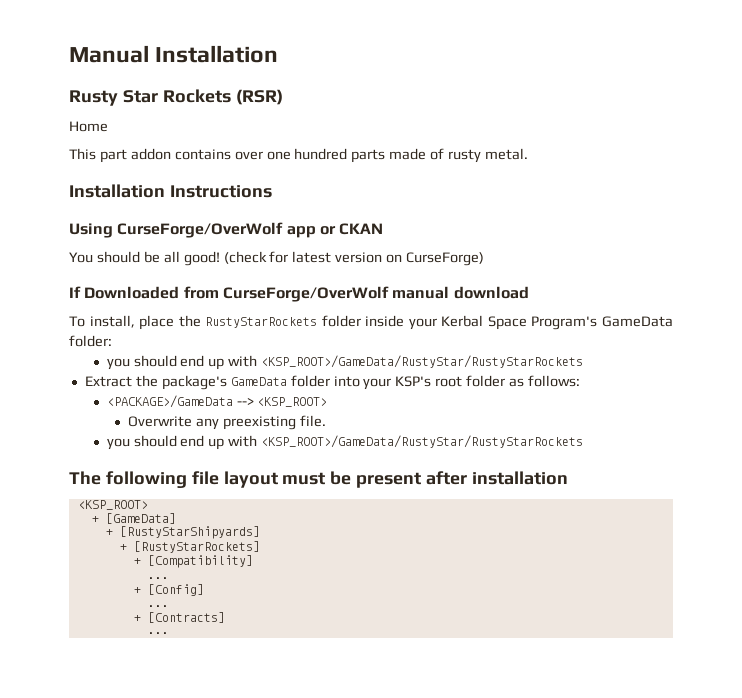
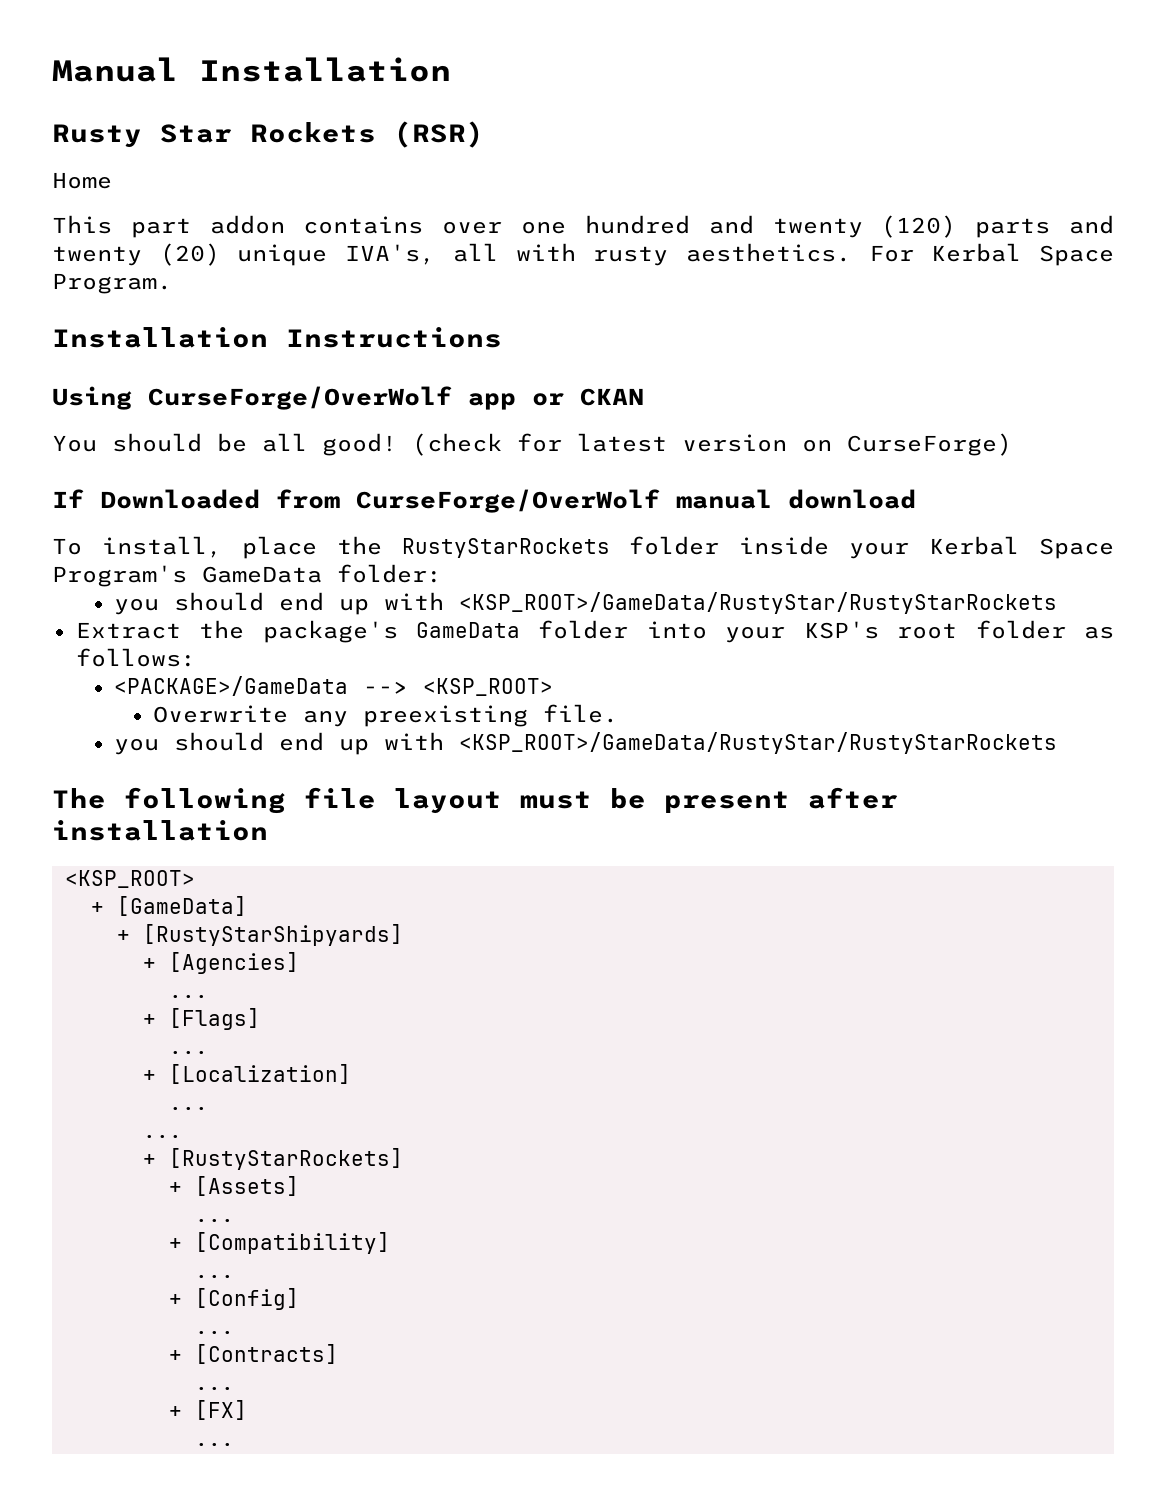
- This part addon contains over one hundred parts made of rusty metal.
+ This part addon contains over one hundred and twenty (120) parts and twenty (20) unique IVA's, all with rusty aesthetics. For Kerbal Space Program.
+ + [Agencies]
+ ...
+ + [Flags]
+ ...
+ + [Localization]
+ ...
+ ...
+ + [Assets]
+ ...
+ + [FX]
+ ...

